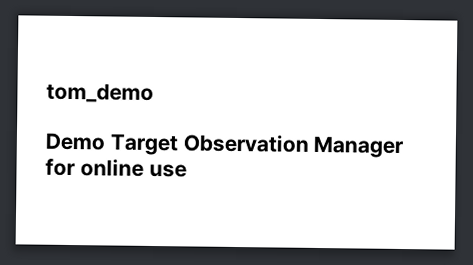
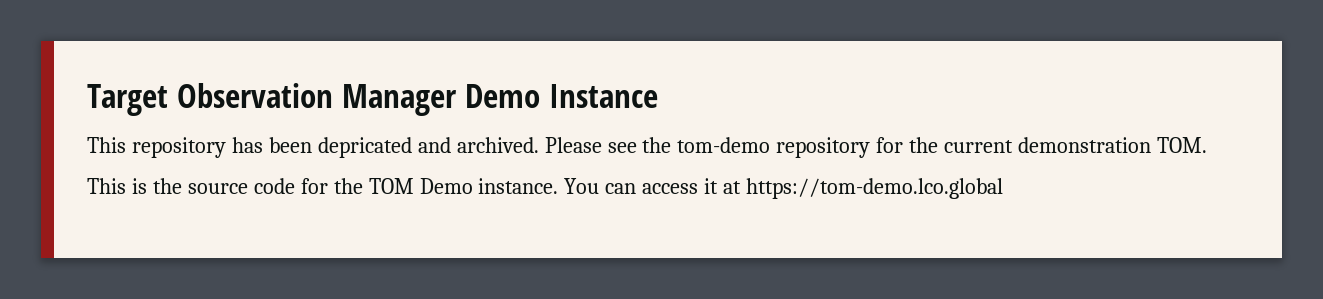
- tom_demo
- Demo Target Observation Manager for online use
+ Target Observation Manager Demo Instance
+ This repository has been depricated and archived. Please see the tom-demo repository for the current demonstration TOM.
+ This is the source code for the TOM Demo instance. You can access it at https://tom-demo.lco.global

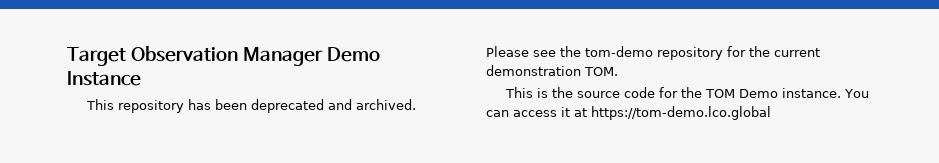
- This repository has been depricated and archived.
+ This repository has been deprecated and archived.

